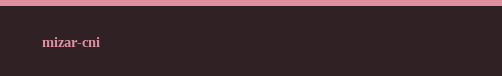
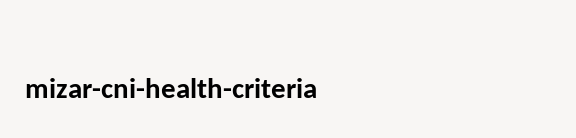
- mizar-cni
+ mizar-cni-health-criteria

